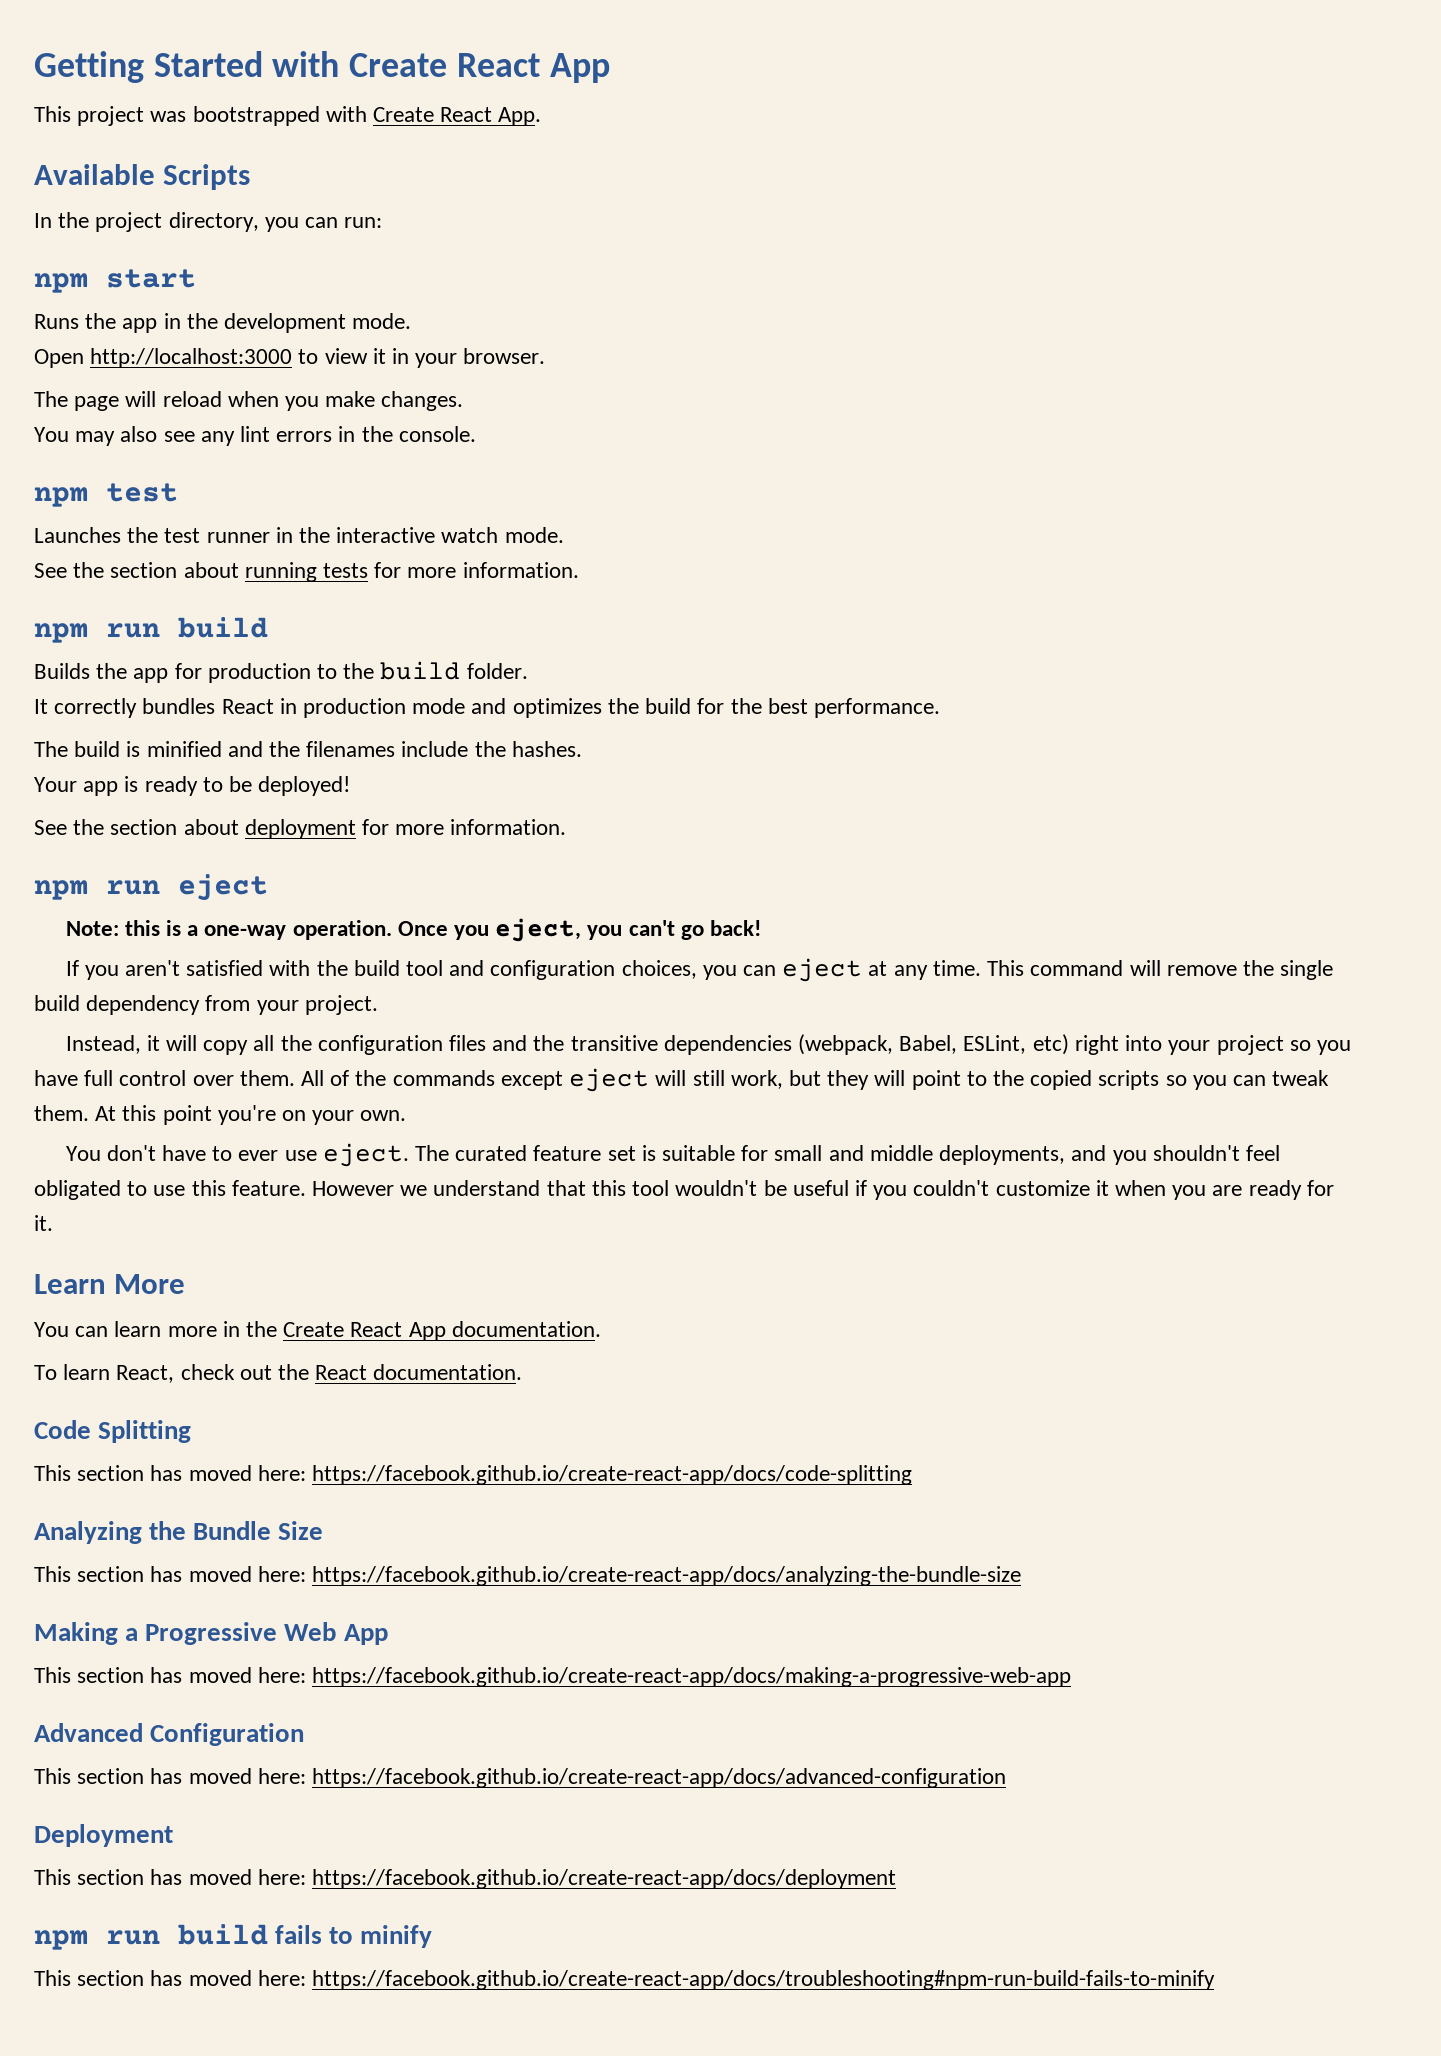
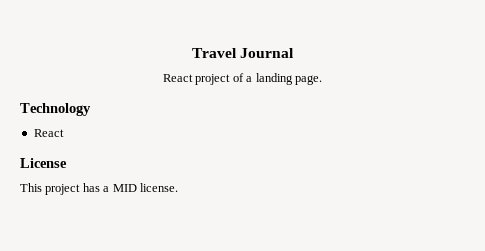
- Getting Started with Create React App
- This project was bootstrapped with Create React App.
- Available Scripts
- In the project directory, you can run:
- npm start
- Runs the app in the development mode.
- Open http://localhost:3000 to view it in your browser.
- The page will reload when you make changes.
- You may also see any lint errors in the console.
- npm test
- Launches the test runner in the interactive watch mode.
- See the section about running tests for more information.
- npm run build
- Builds the app for production to the build folder.
- It correctly bundles React in production mode and optimizes the build for the best performance.
- The build is minified and the filenames include the hashes.
- Your app is ready to be deployed!
- See the section about deployment for more information.
- npm run eject
- Note: this is a one-way operation. Once you eject, you can't go back!
- If you aren't satisfied with the build tool and configuration choices, you can eject at any time. This command will remove the single build dependency from your project.
- Instead, it will copy all the configuration files and the transitive dependencies (webpack, Babel, ESLint, etc) right into your project so you have full control over them. All of the commands except eject will still work, but they will point to the copied scripts so you can tweak them. At this point you're on your own.
- You don't have to ever use eject. The curated feature set is suitable for small and middle deployments, and you shouldn't feel obligated to use this feature. However we understand that this tool wouldn't be useful if you couldn't customize it when you are ready for it.
- Learn More
- You can learn more in the Create React App documentation.
- To learn React, check out the React documentation.
- Code Splitting
- This section has moved here: https://facebook.github.io/create-react-app/docs/code-splitting
- Analyzing the Bundle Size
- This section has moved here: https://facebook.github.io/create-react-app/docs/analyzing-the-bundle-size
- Making a Progressive Web App
- This section has moved here: https://facebook.github.io/create-react-app/docs/making-a-progressive-web-app
- Advanced Configuration
- This section has moved here: https://facebook.github.io/create-react-app/docs/advanced-configuration
- Deployment
- This section has moved here: https://facebook.github.io/create-react-app/docs/deployment
- npm run build fails to minify
- This section has moved here: https://facebook.github.io/create-react-app/docs/troubleshooting#npm-run-build-fails-to-minify
+ Travel Journal
+ React project of a landing page.
+ Technology
+ React
+ License
+ This project has a MID license.

